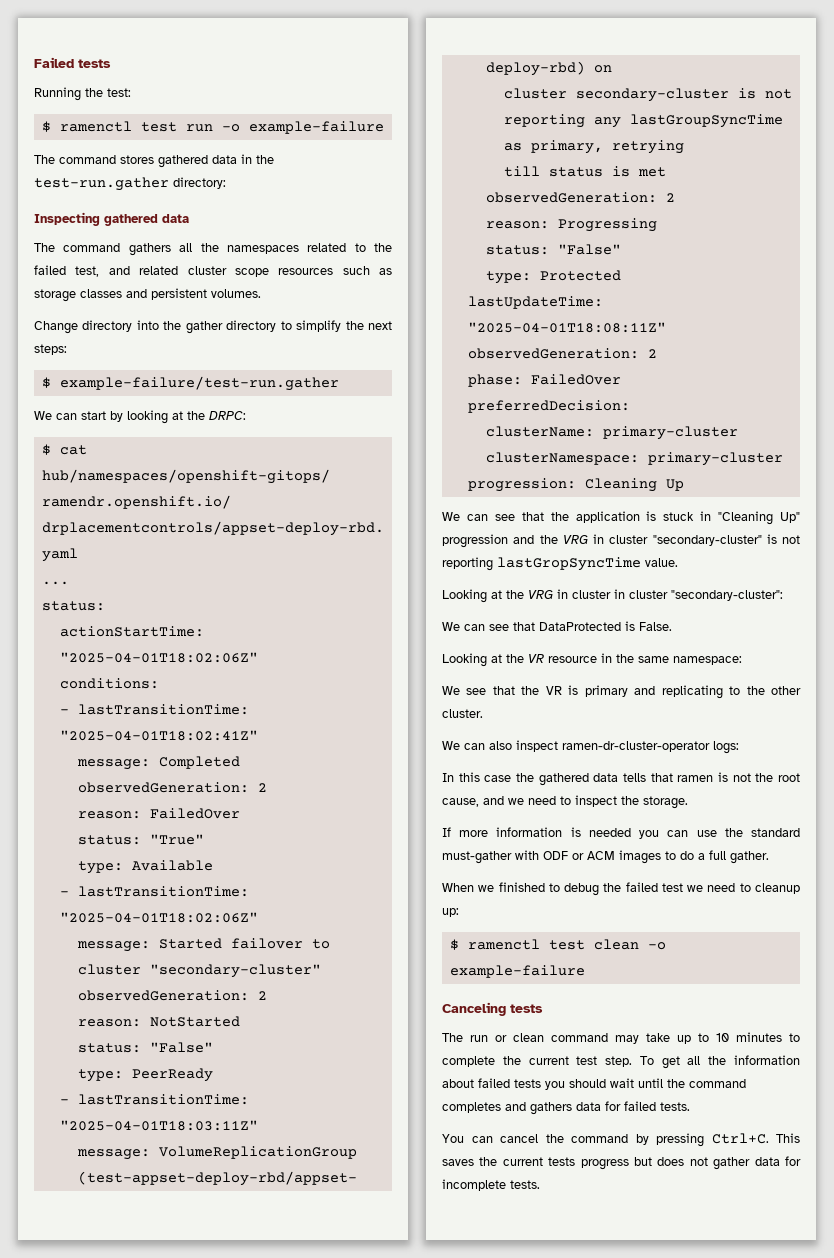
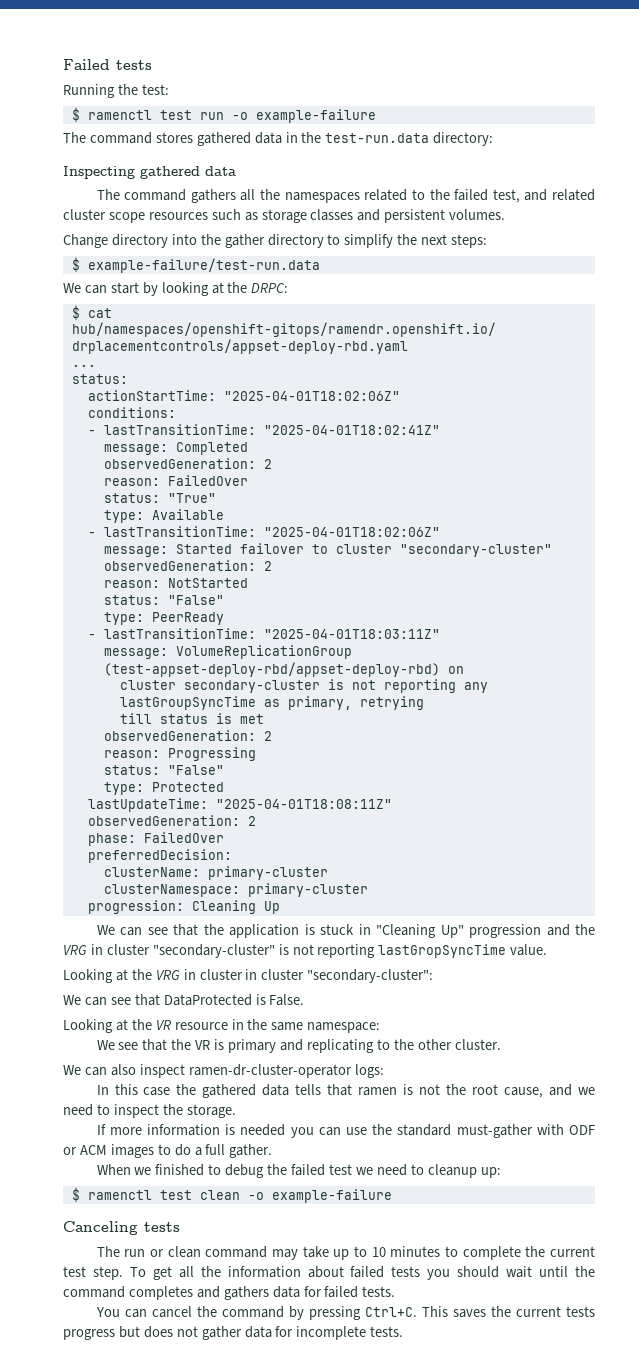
- The command stores gathered data in the test-run.gather directory:
+ The command stores gathered data in the test-run.data directory:
- $ example-failure/test-run.gather
+ $ example-failure/test-run.data

